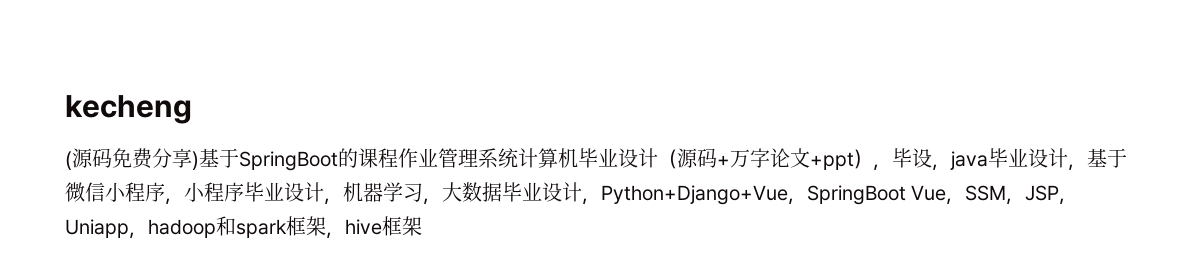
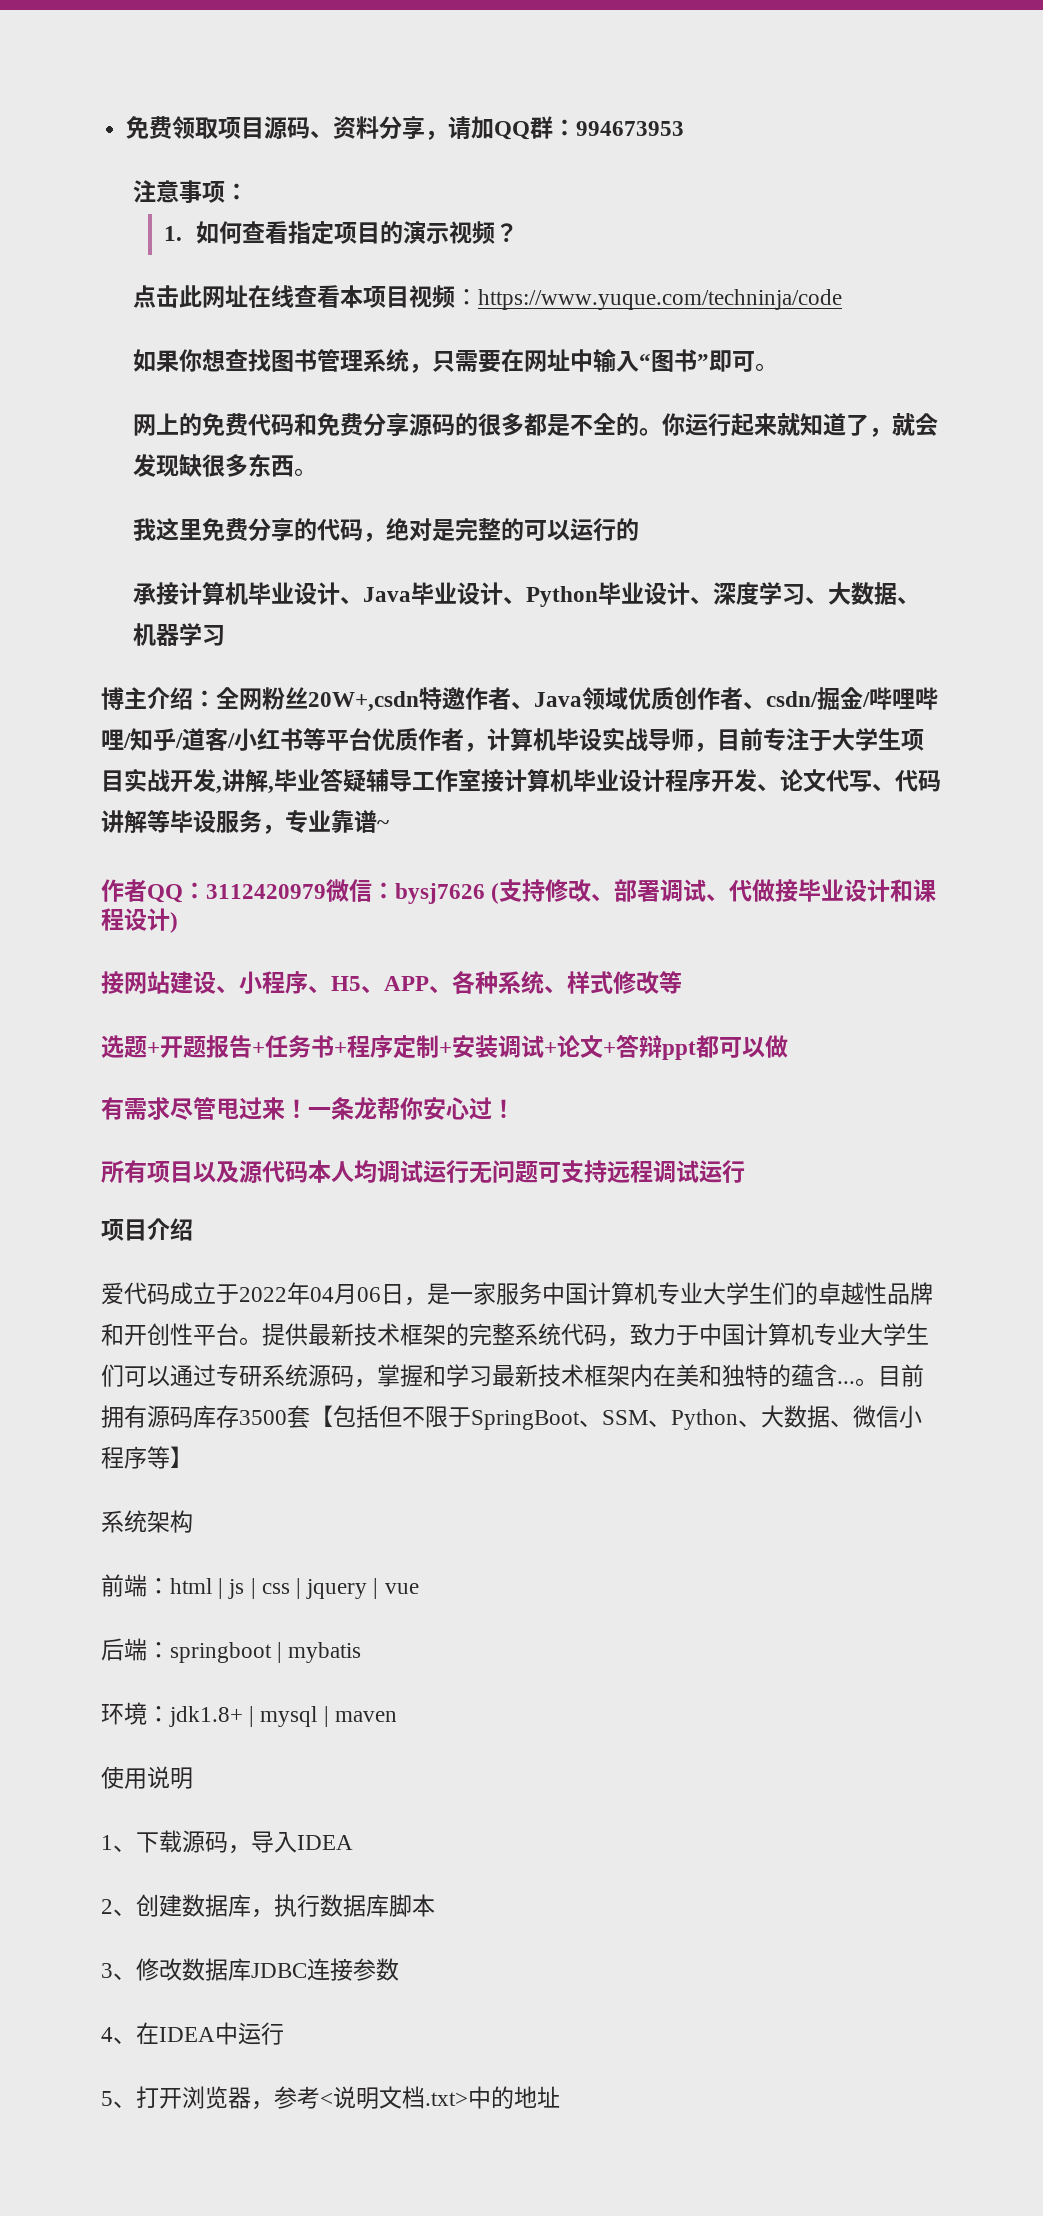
- kecheng
- (源码免费分享)基于SpringBoot的课程作业管理系统计算机毕业设计（源码+万字论文+ppt），毕设，java毕业设计，基于微信小程序，小程序毕业设计，机器学习，大数据毕业设计，Python+Django+Vue，SpringBoot Vue，SSM，JSP，Uniapp，hadoop和spark框架，hive框架
+ 免费领取项目源码、资料分享，请加QQ群：994673953
+ 注意事项：
+ 1.如何查看指定项目的演示视频？
+ 点击此网址在线查看本项目视频：https://www.yuque.com/techninja/code
+ 如果你想查找图书管理系统，只需要在网址中输入“图书”即可。
+ 网上的免费代码和免费分享源码的很多都是不全的。你运行起来就知道了，就会发现缺很多东西。
+ 我这里免费分享的代码，绝对是完整的可以运行的
+ 承接计算机毕业设计、Java毕业设计、Python毕业设计、深度学习、大数据、机器学习
+ 博主介绍：全网粉丝20W+,csdn特邀作者、Java领域优质创作者、csdn/掘金/哔哩哔哩/知乎/道客/小红书等平台优质作者，计算机毕设实战导师，目前专注于大学生项目实战开发,讲解,毕业答疑辅导工作室接计算机毕业设计程序开发、论文代写、代码讲解等毕设服务，专业靠谱~
+ 作者QQ：3112420979微信：bysj7626 (支持修改、部署调试、代做接毕业设计和课程设计)
+ 接网站建设、小程序、H5、APP、各种系统、样式修改等
+ 选题+开题报告+任务书+程序定制+安装调试+论文+答辩ppt都可以做
+ 有需求尽管甩过来！一条龙帮你安心过！
+ 所有项目以及源代码本人均调试运行无问题可支持远程调试运行
+ 项目介绍
+ 爱代码成立于2022年04月06日，是一家服务中国计算机专业大学生们的卓越性品牌和开创性平台。提供最新技术框架的完整系统代码，致力于中国计算机专业大学生们可以通过专研系统源码，掌握和学习最新技术框架内在美和独特的蕴含...。目前拥有源码库存3500套【包括但不限于SpringBoot、SSM、Python、大数据、微信小程序等】
+ 系统架构
+ 前端：html | js | css | jquery | vue
+ 后端：springboot | mybatis
+ 环境：jdk1.8+ | mysql | maven
+ 使用说明
+ 1、下载源码，导入IDEA
+ 2、创建数据库，执行数据库脚本
+ 3、修改数据库JDBC连接参数
+ 4、在IDEA中运行
+ 5、打开浏览器，参考<说明文档.txt>中的地址

